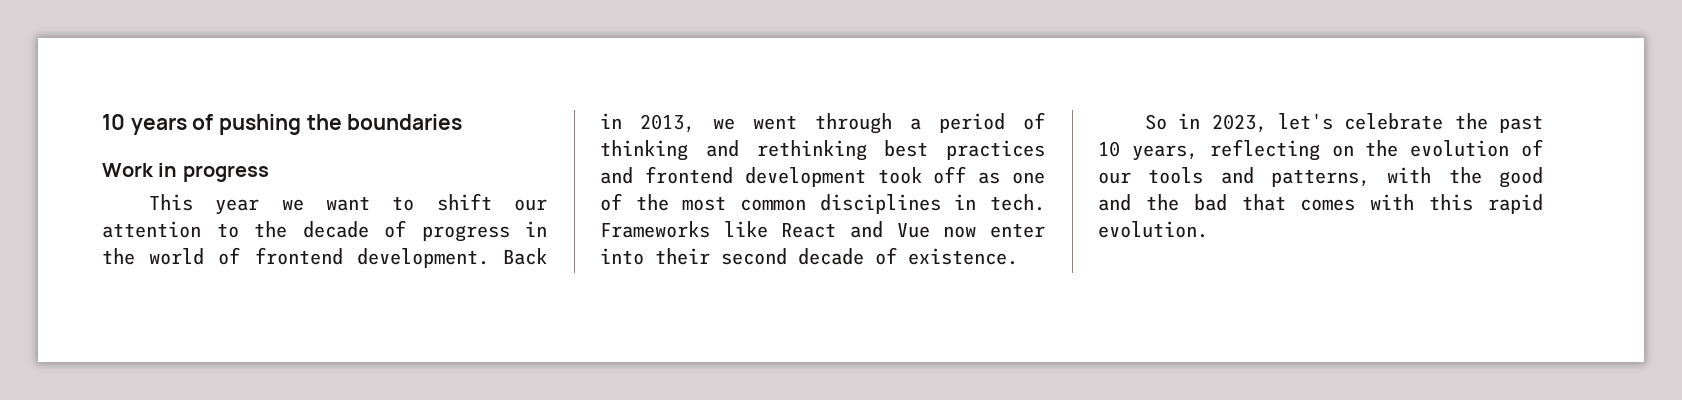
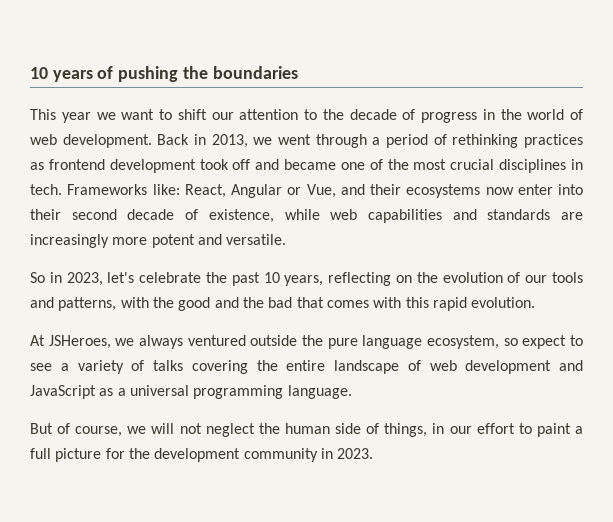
- Work in progress
- This year we want to shift our attention to the decade of progress in the world of frontend development.
+ This year we want to shift our attention to the decade of progress in the world of web development.
- Back in 2013, we went through a period of thinking and rethinking best practices and frontend development took off as one of the most common disciplines in tech.
+ Back in 2013, we went through a period of rethinking practices as frontend development took off and became one of the most crucial disciplines in tech.
- Frameworks like React and Vue now enter into their second decade of existence.
+ Frameworks like: React, Angular or Vue, and their ecosystems now enter into their second decade of existence, while web capabilities and standards are increasingly more potent and versatile.
+ At JSHeroes, we always ventured outside the pure language ecosystem, so expect to see a variety of talks covering the entire landscape of web development and JavaScript as a universal programming language.
+ But of course, we will not neglect the human side of things, in our effort to paint a full picture for the development community in 2023.

